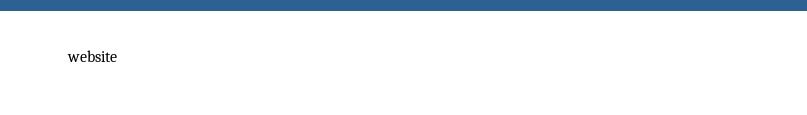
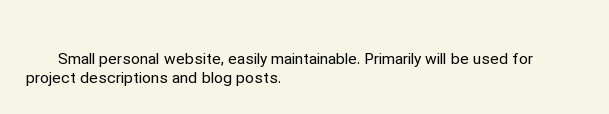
- website
+ Small personal website, easily maintainable. Primarily will be used for project descriptions and blog posts.

